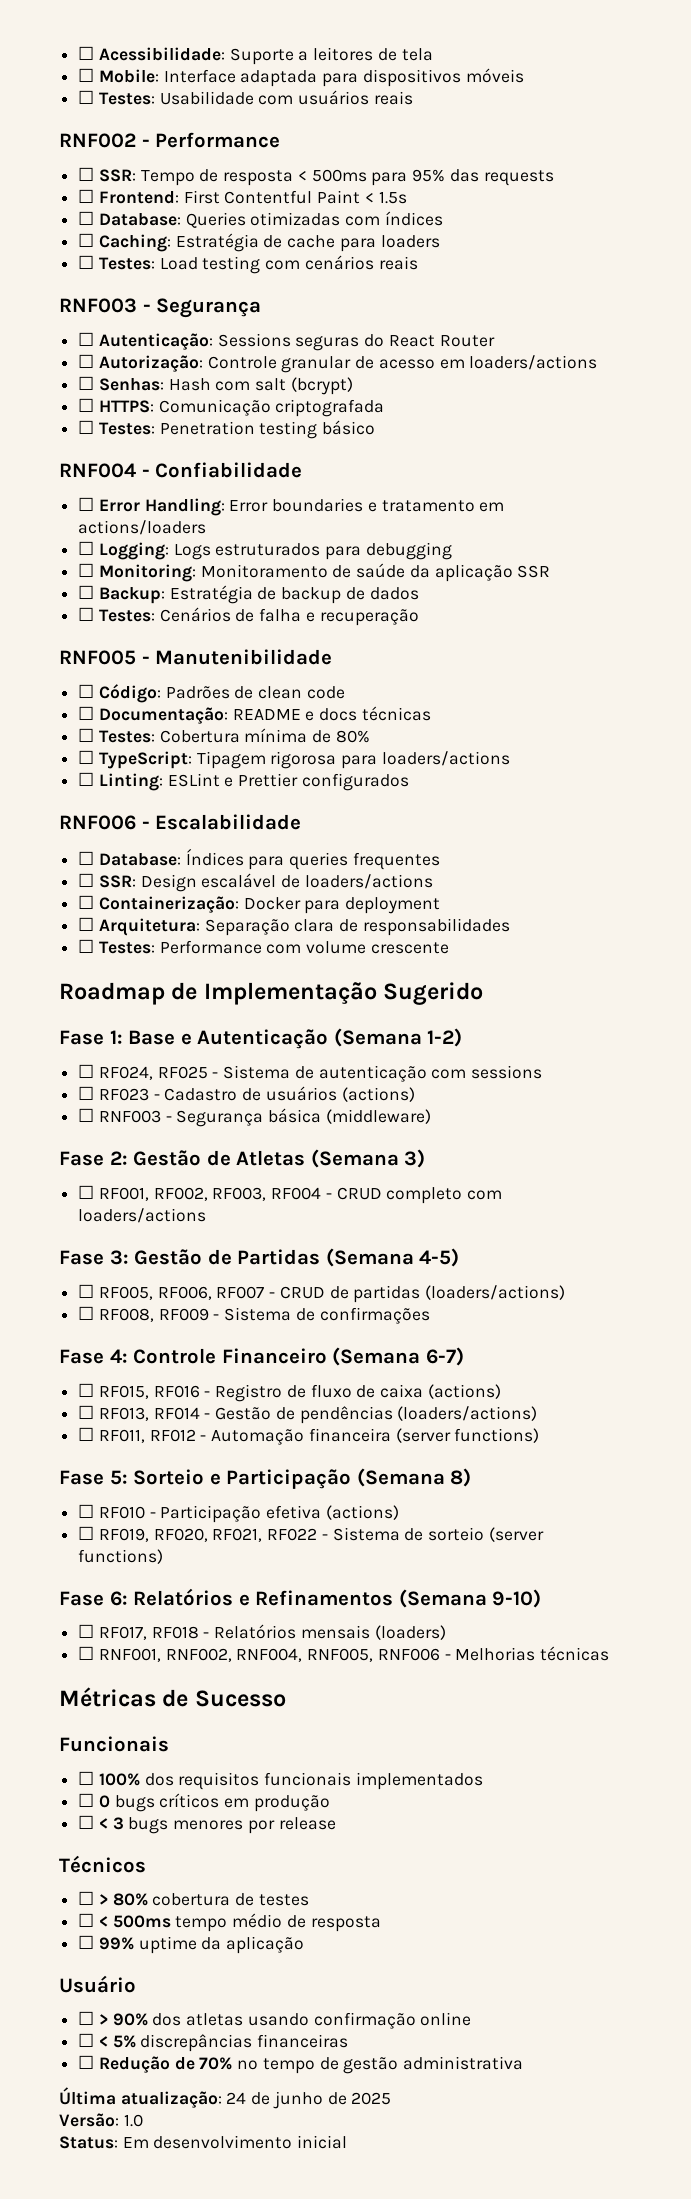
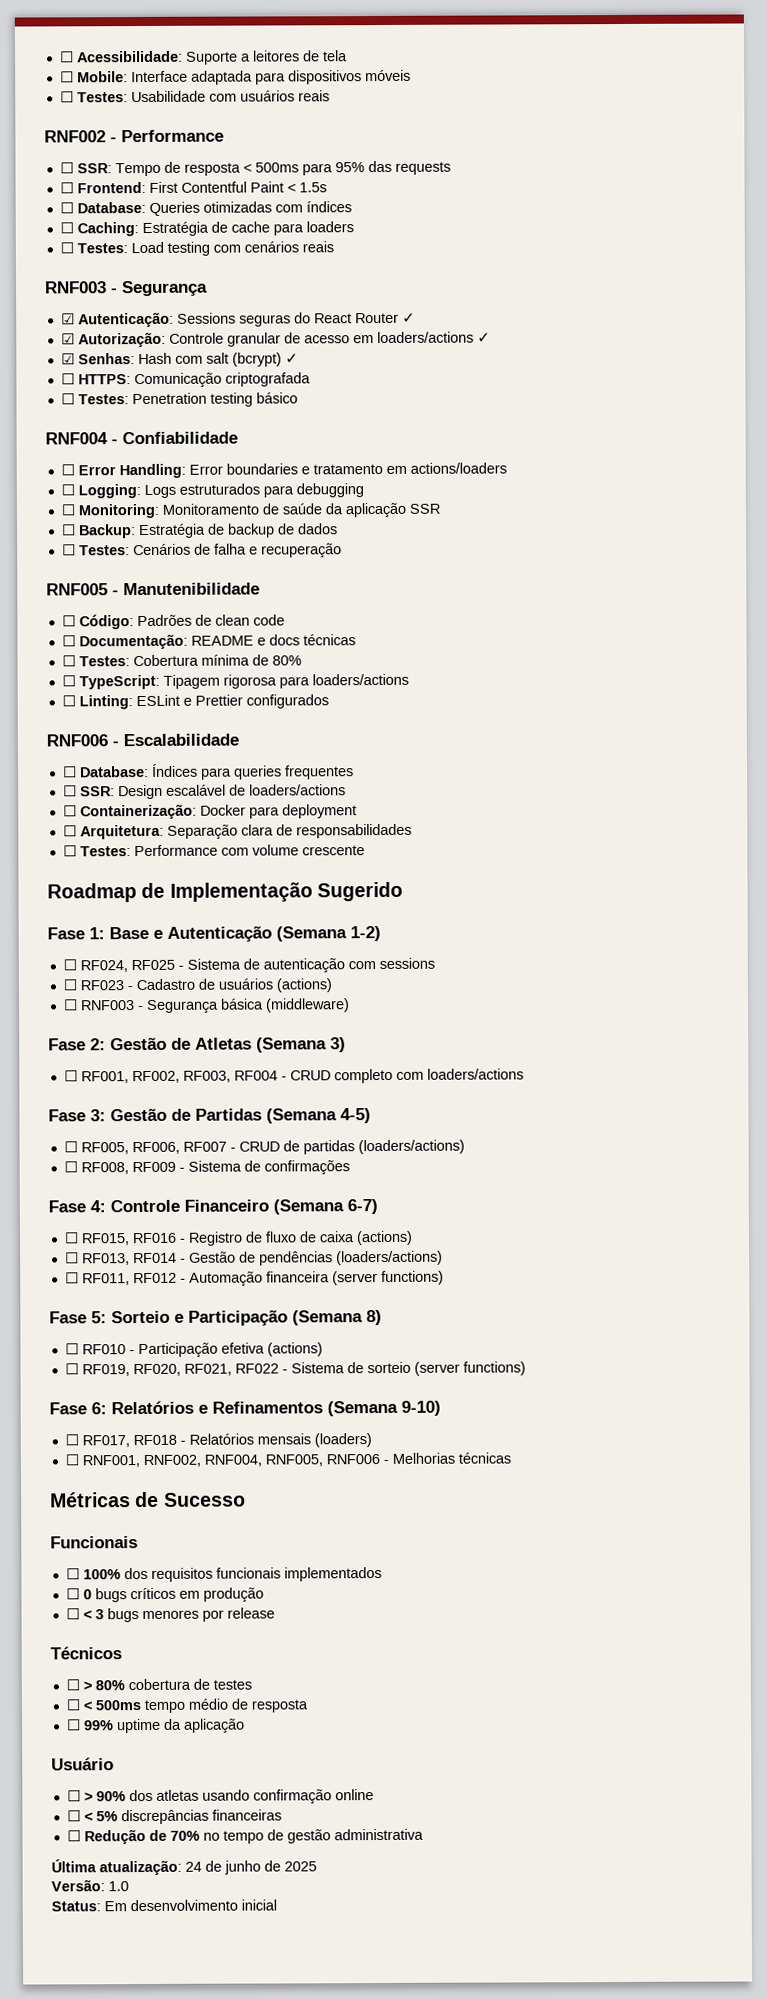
- ☐ Autenticação: Sessions seguras do React Router
- ☐ Autorização: Controle granular de acesso em loaders/actions
- ☐ Senhas: Hash com salt (bcrypt)
+ ☑ Autenticação: Sessions seguras do React Router ✓
+ ☑ Autorização: Controle granular de acesso em loaders/actions ✓
+ ☑ Senhas: Hash com salt (bcrypt) ✓

